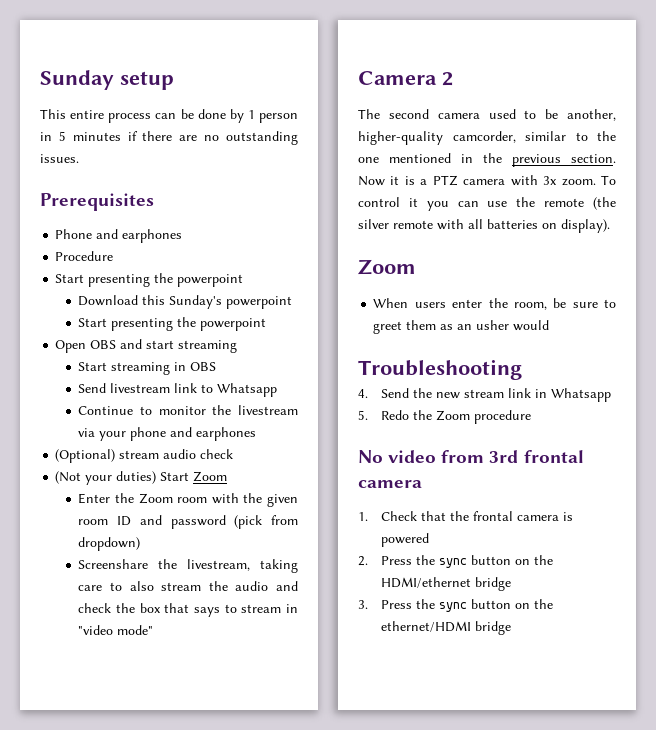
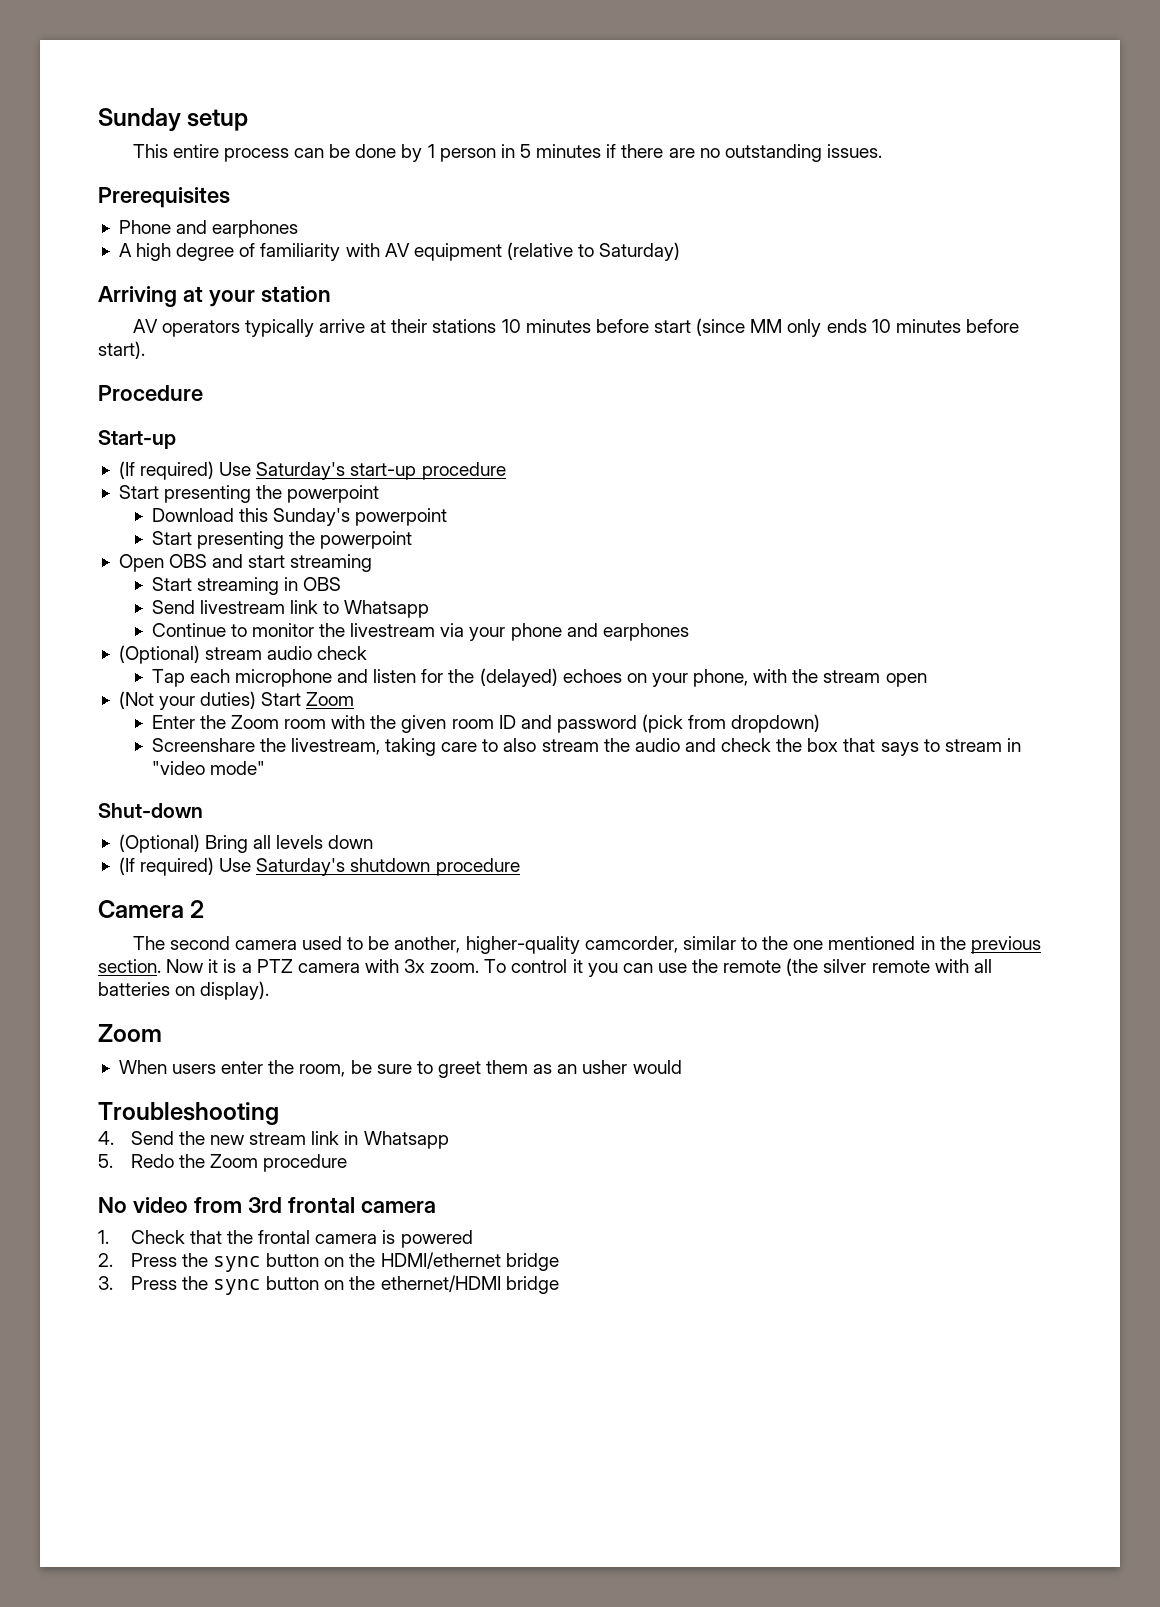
+ A high degree of familiarity with AV equipment (relative to Saturday)
+ Arriving at your station
+ AV operators typically arrive at their stations 10 minutes before start (since MM only ends 10 minutes before start).
  Procedure
+ Start-up
+ (If required) Use Saturday's start-up procedure
+ Tap each microphone and listen for the (delayed) echoes on your phone, with the stream open
+ Shut-down
+ (Optional) Bring all levels down
+ (If required) Use Saturday's shutdown procedure

